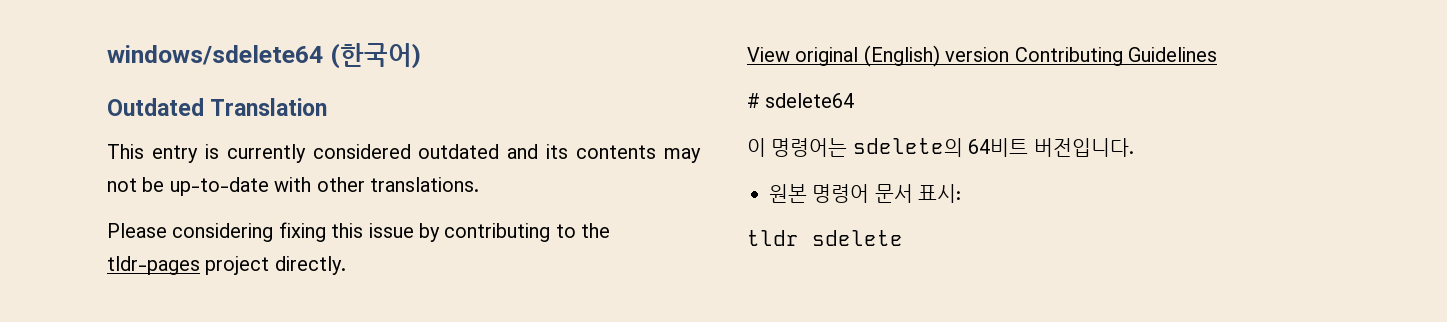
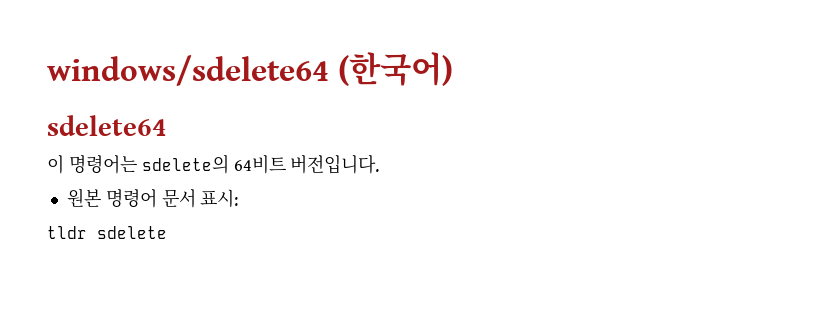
- Outdated Translation
- This entry is currently considered outdated and its contents may not be up-to-date with other translations.
- Please considering fixing this issue by contributing to the tldr-pages project directly.
- View original (English) version Contributing Guidelines
- # sdelete64
+ sdelete64

